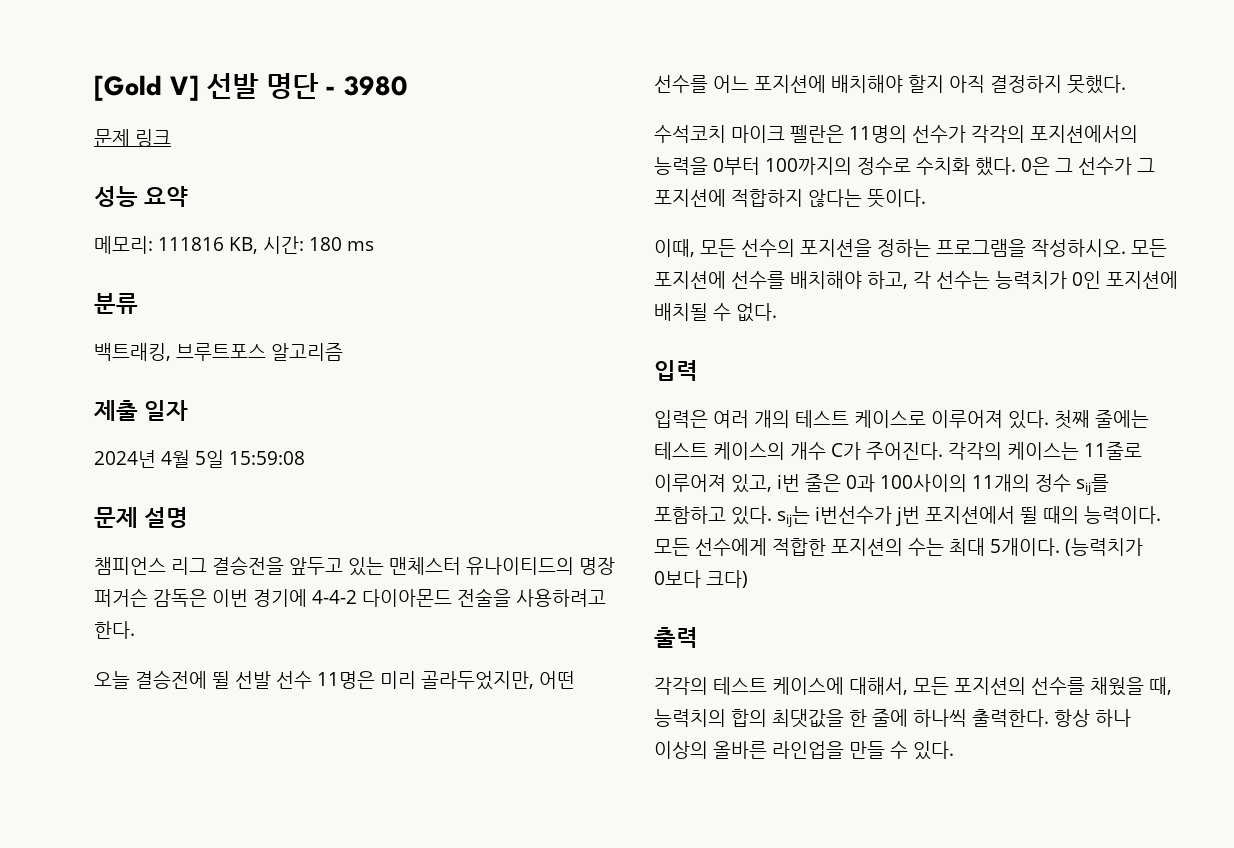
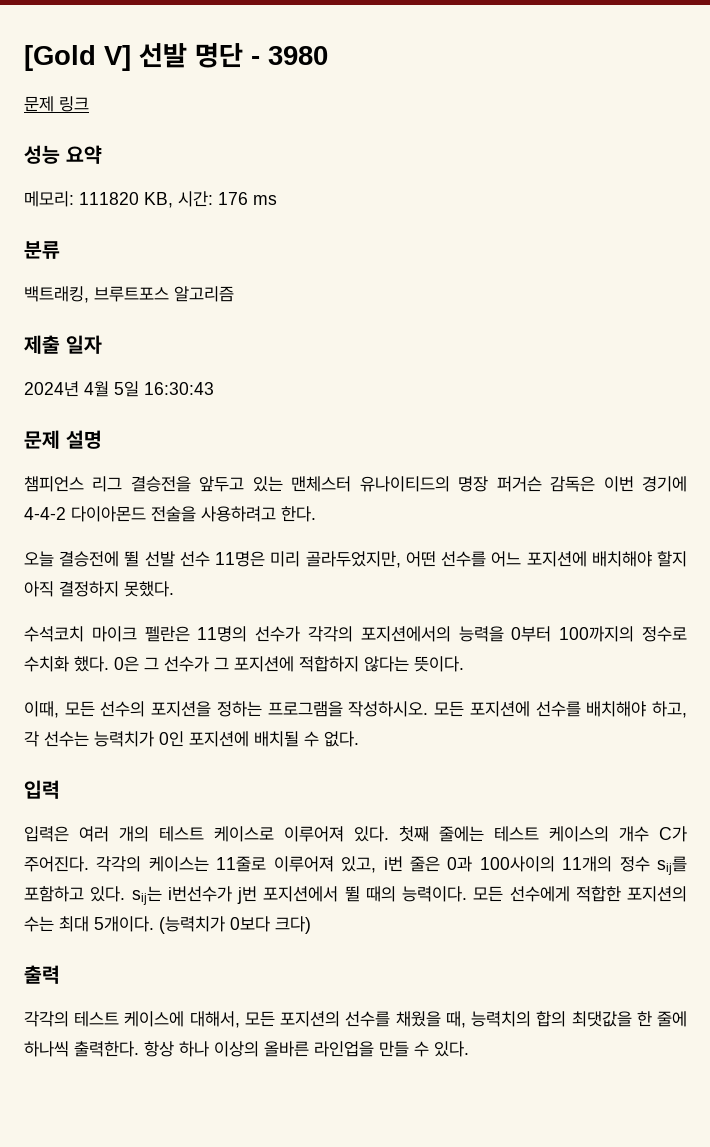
- 메모리: 111816 KB, 시간: 180 ms
+ 메모리: 111820 KB, 시간: 176 ms
- 2024년 4월 5일 15:59:08
+ 2024년 4월 5일 16:30:43

